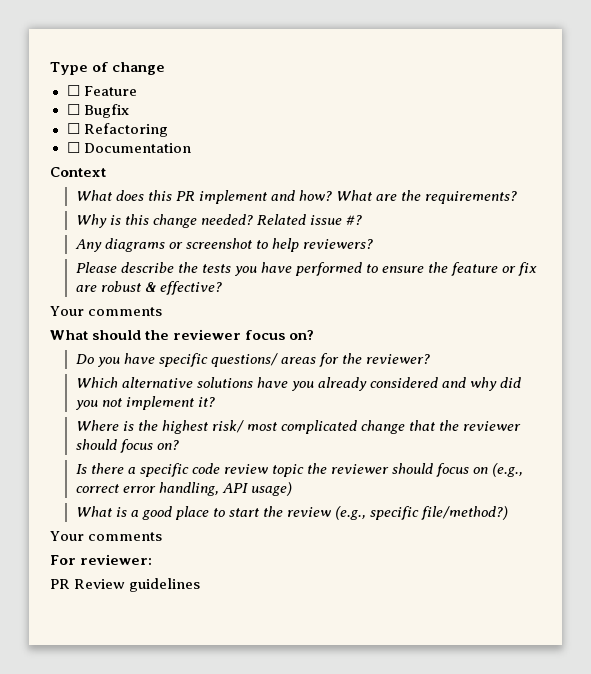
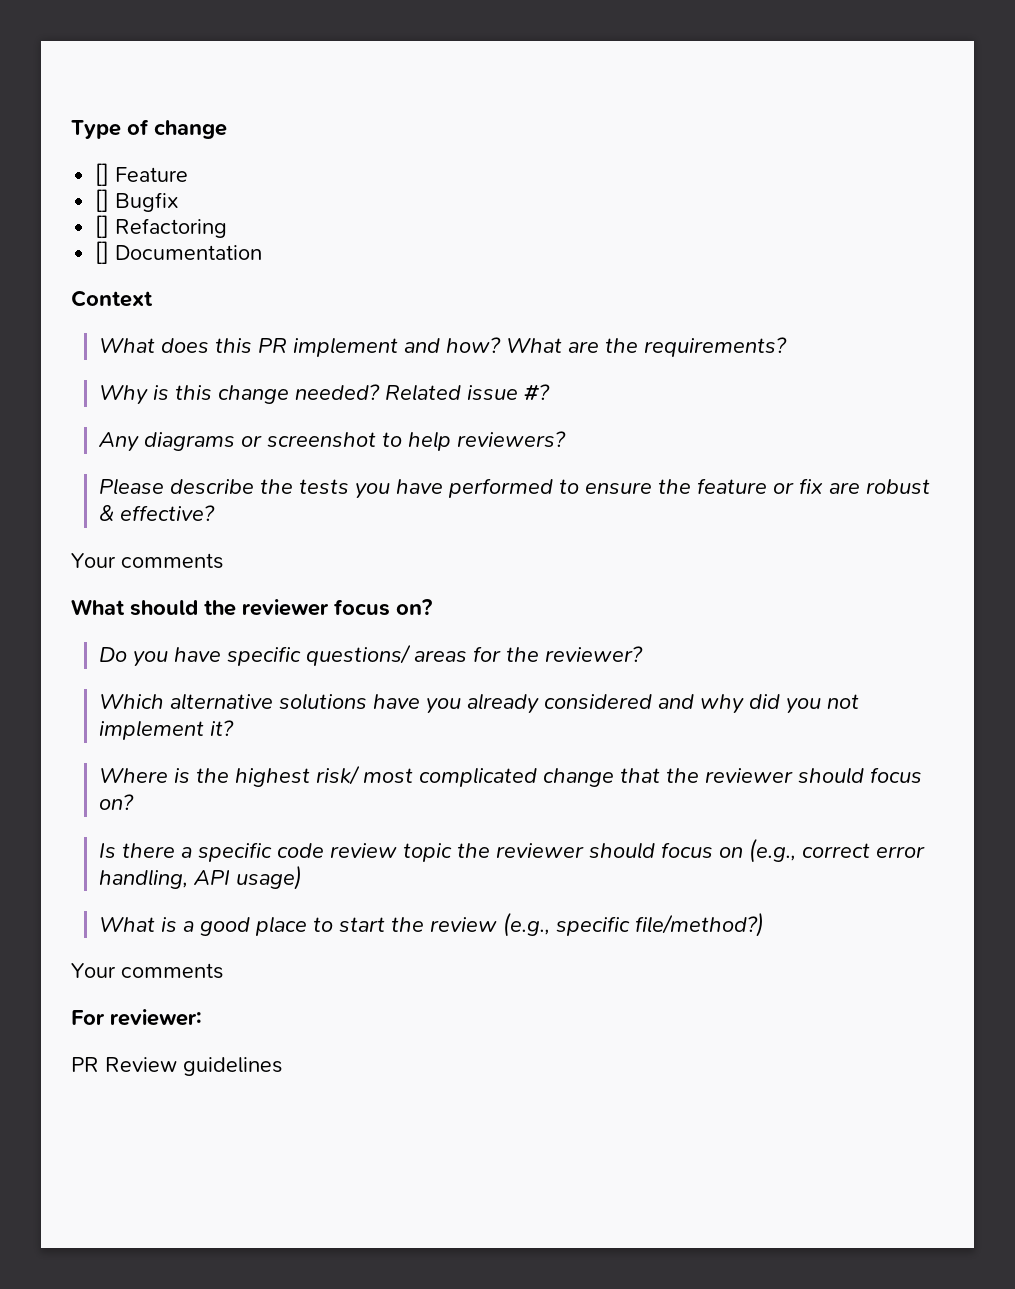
- ☐ Feature
+ [] Feature
- ☐ Bugfix
+ [] Bugfix
- ☐ Refactoring
+ [] Refactoring
- ☐ Documentation
+ [] Documentation

